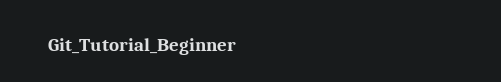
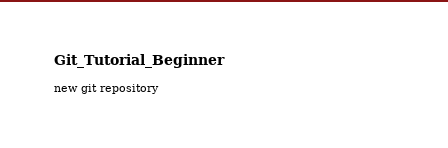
+ new git repository

